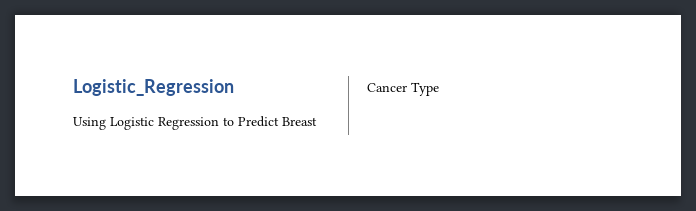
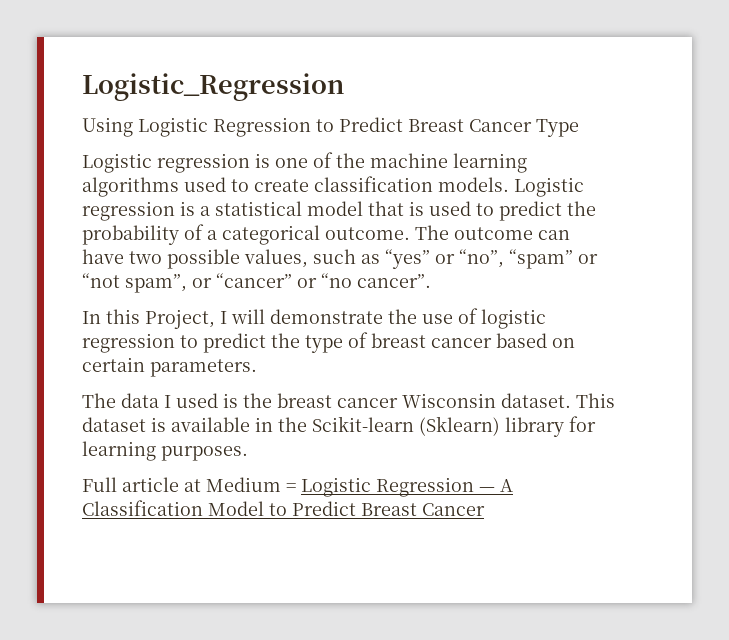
+ Logistic regression is one of the machine learning algorithms used to create classification models. Logistic regression is a statistical model that is used to predict the probability of a categorical outcome. The outcome can have two possible values, such as “yes” or “no”, “spam” or “not spam”, or “cancer” or “no cancer”.
+ In this Project, I will demonstrate the use of logistic regression to predict the type of breast cancer based on certain parameters.
+ The data I used is the breast cancer Wisconsin dataset. This dataset is available in the Scikit-learn (Sklearn) library for learning purposes.
+ Full article at Medium = Logistic Regression — A Classification Model to Predict Breast Cancer

